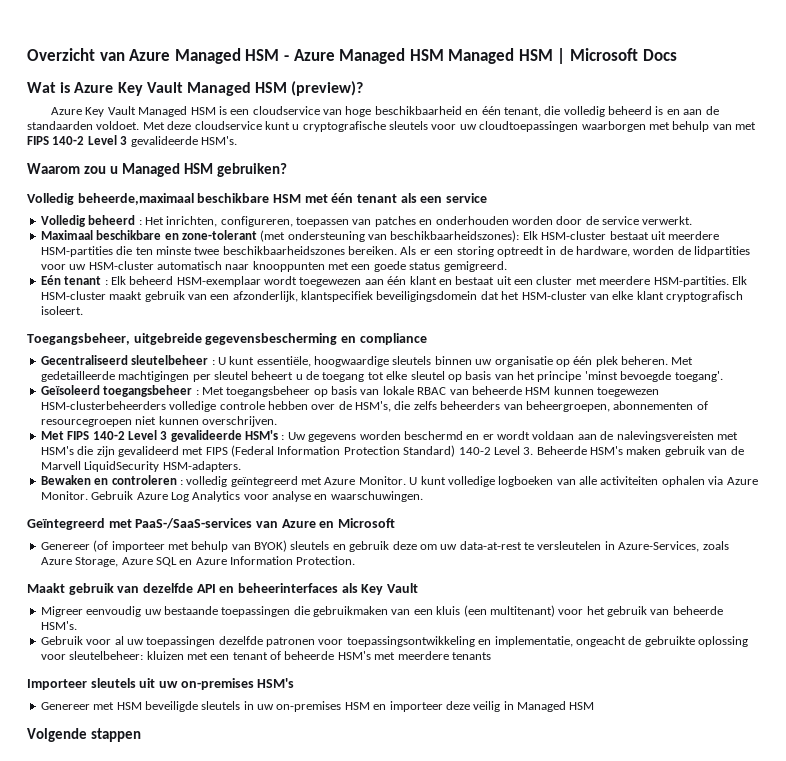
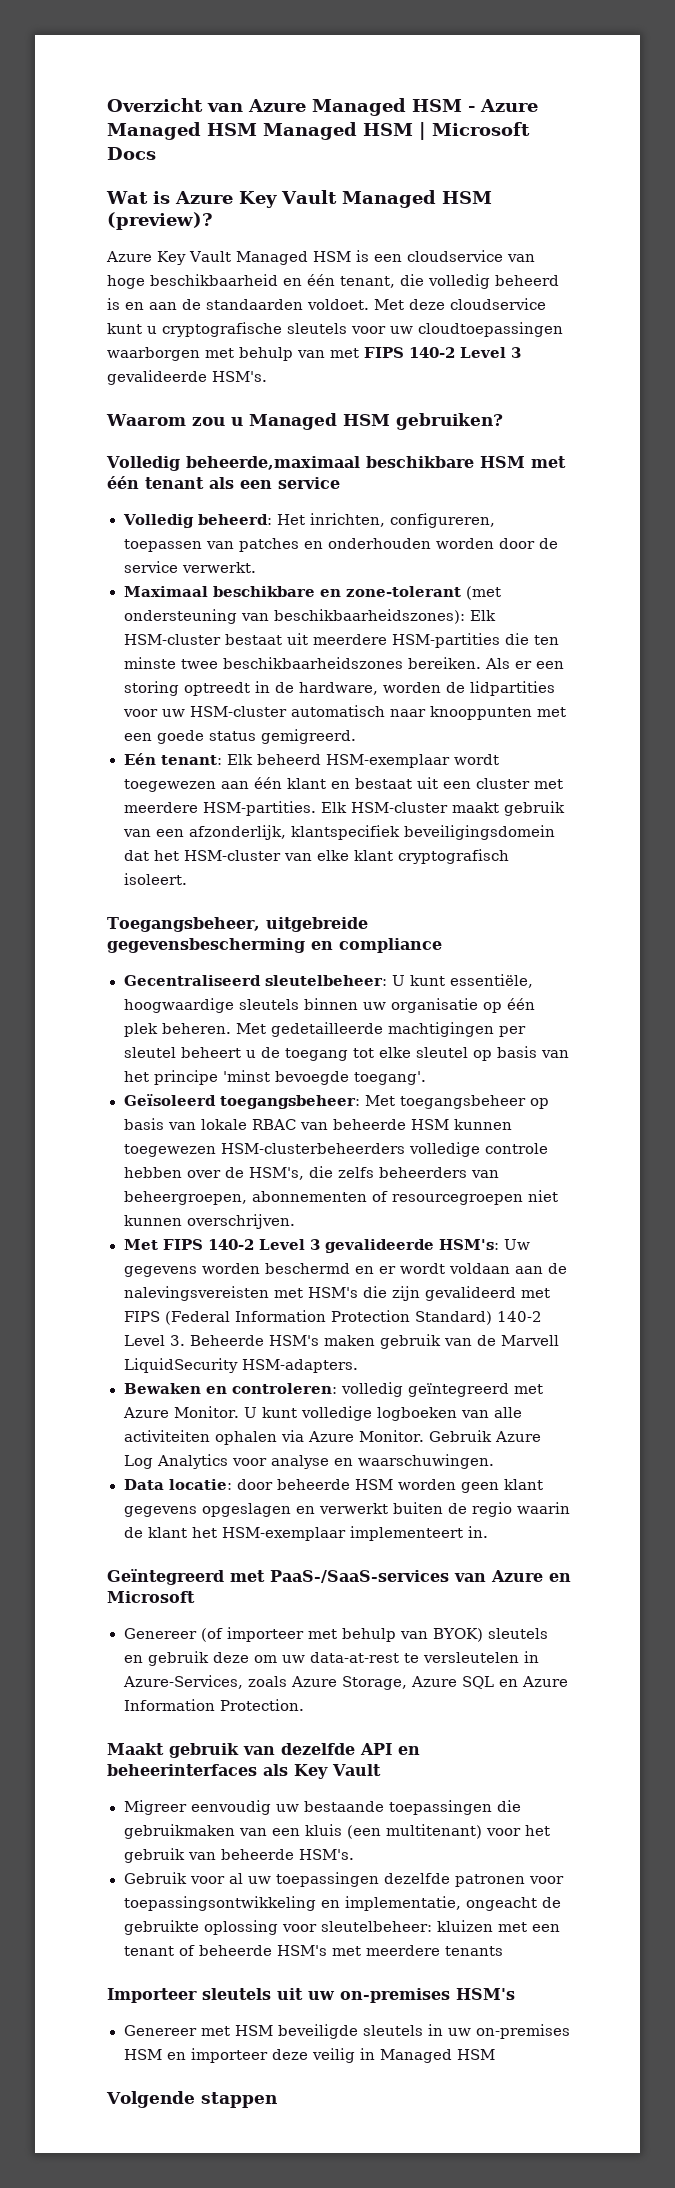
- Volledig beheerd : Het inrichten, configureren, toepassen van patches en onderhouden worden door de service verwerkt.
+ Volledig beheerd: Het inrichten, configureren, toepassen van patches en onderhouden worden door de service verwerkt.
- Eén tenant : Elk beheerd HSM-exemplaar wordt toegewezen aan één klant en bestaat uit een cluster met meerdere HSM-partities.
+ Eén tenant: Elk beheerd HSM-exemplaar wordt toegewezen aan één klant en bestaat uit een cluster met meerdere HSM-partities.
- Gecentraliseerd sleutelbeheer : U kunt essentiële, hoogwaardige sleutels binnen uw organisatie op één plek beheren.
+ Gecentraliseerd sleutelbeheer: U kunt essentiële, hoogwaardige sleutels binnen uw organisatie op één plek beheren.
- Geïsoleerd toegangsbeheer : Met toegangsbeheer op basis van lokale RBAC van beheerde HSM kunnen toegewezen HSM-clusterbeheerders volledige controle hebben over de HSM's, die zelfs beheerders van beheergroepen, abonnementen of resourcegroepen niet kunnen overschrijven.
+ Geïsoleerd toegangsbeheer: Met toegangsbeheer op basis van lokale RBAC van beheerde HSM kunnen toegewezen HSM-clusterbeheerders volledige controle hebben over de HSM's, die zelfs beheerders van beheergroepen, abonnementen of resourcegroepen niet kunnen overschrijven.
- Met FIPS 140-2 Level 3 gevalideerde HSM's : Uw gegevens worden beschermd en er wordt voldaan aan de nalevingsvereisten met HSM's die zijn gevalideerd met FIPS (Federal Information Protection Standard) 140-2 Level 3. Beheerde HSM's maken gebruik van de Marvell LiquidSecurity HSM-adapters.
+ Met FIPS 140-2 Level 3 gevalideerde HSM's: Uw gegevens worden beschermd en er wordt voldaan aan de nalevingsvereisten met HSM's die zijn gevalideerd met FIPS (Federal Information Protection Standard) 140-2 Level 3. Beheerde HSM's maken gebruik van de Marvell LiquidSecurity HSM-adapters.
- Bewaken en controleren : volledig geïntegreerd met Azure Monitor.
+ Bewaken en controleren: volledig geïntegreerd met Azure Monitor.
+ Data locatie: door beheerde HSM worden geen klant gegevens opgeslagen en verwerkt buiten de regio waarin de klant het HSM-exemplaar implementeert in.

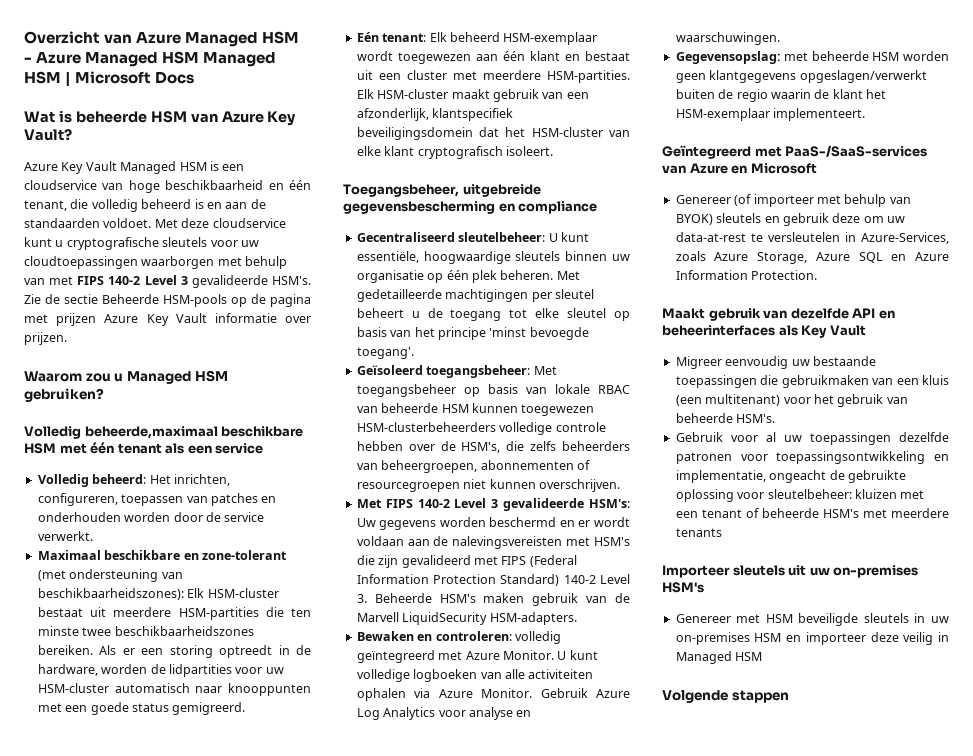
- Wat is Azure Key Vault Managed HSM (preview)?
+ Wat is beheerde HSM van Azure Key Vault?
+ Zie de sectie Beheerde HSM-pools op de pagina met prijzen Azure Key Vault informatie over prijzen.
- Data locatie: door beheerde HSM worden geen klant gegevens opgeslagen en verwerkt buiten de regio waarin de klant het HSM-exemplaar implementeert in.
+ Gegevensopslag: met beheerde HSM worden geen klantgegevens opgeslagen/verwerkt buiten de regio waarin de klant het HSM-exemplaar implementeert.

